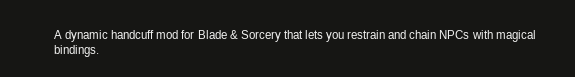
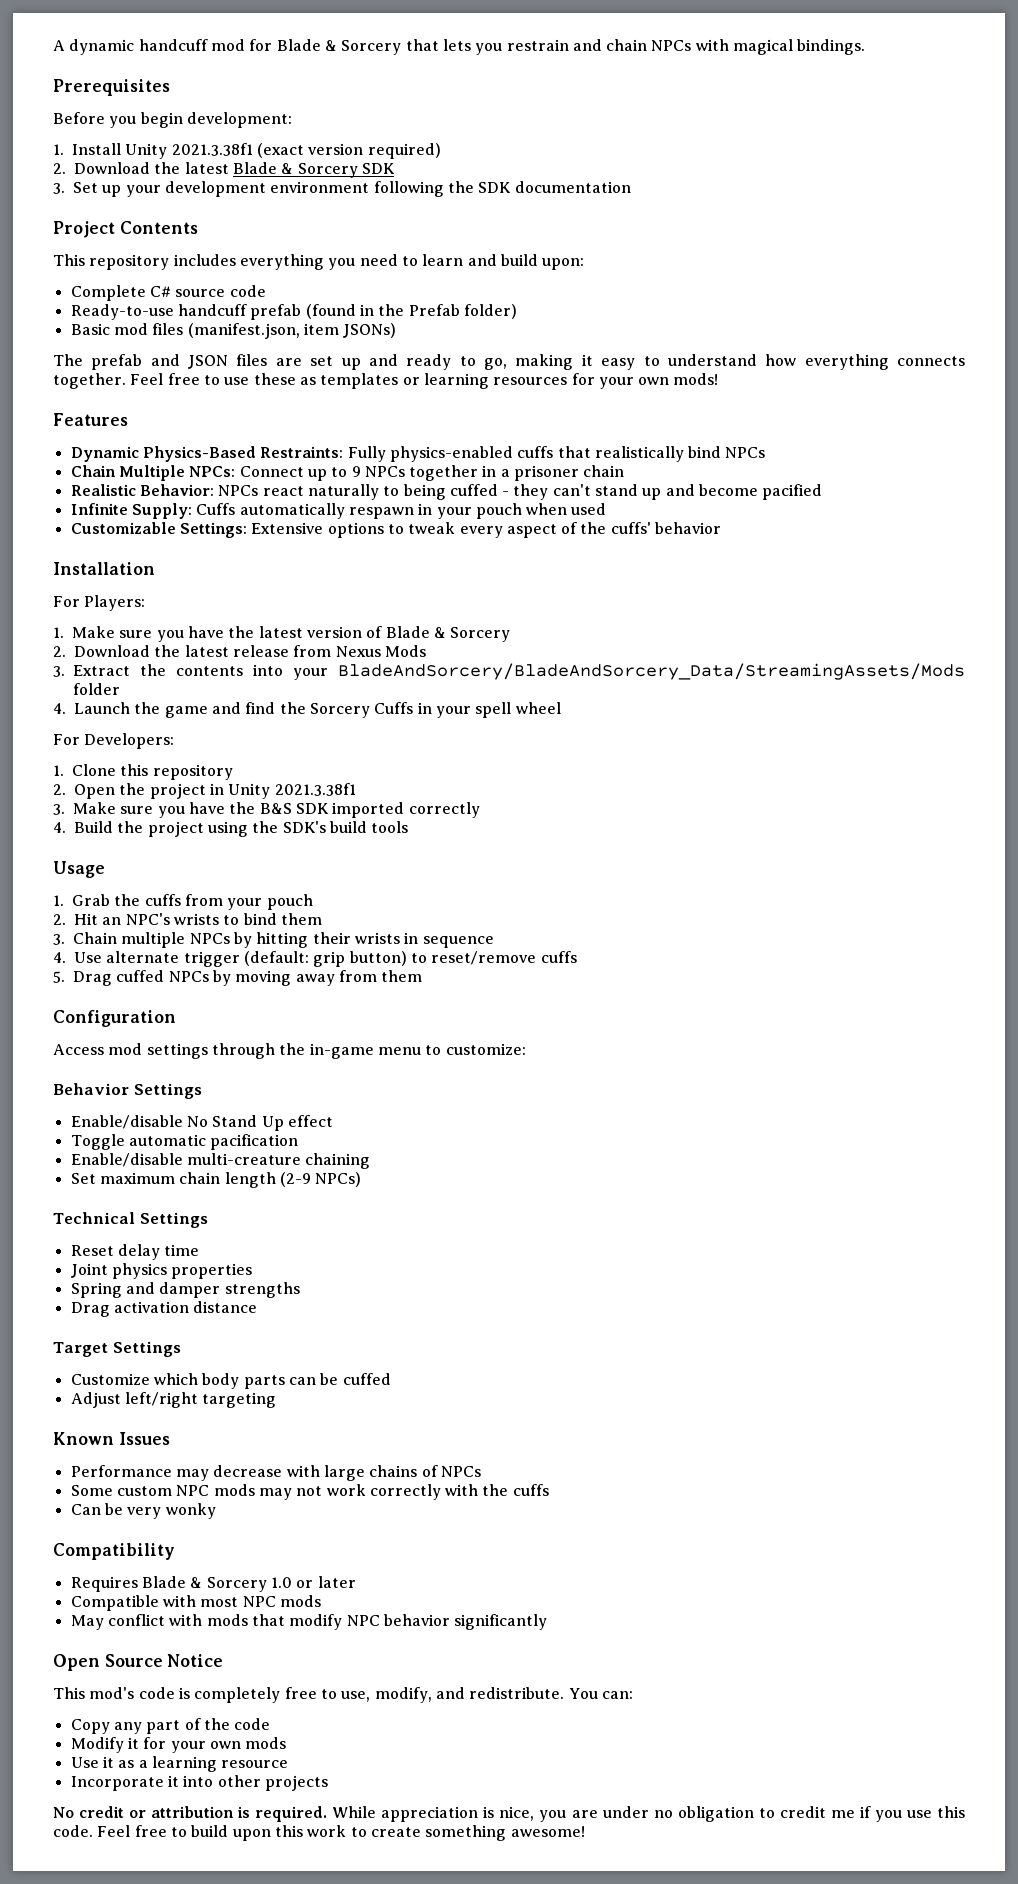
+ Prerequisites
+ Before you begin development:
+ 1. Install Unity 2021.3.38f1 (exact version required)
+ 2. Download the latest Blade & Sorcery SDK
+ 3. Set up your development environment following the SDK documentation
+ Project Contents
+ This repository includes everything you need to learn and build upon:
+ Complete C# source code
+ Ready-to-use handcuff prefab (found in the Prefab folder)
+ Basic mod files (manifest.json, item JSONs)
+ The prefab and JSON files are set up and ready to go, making it easy to understand how everything connects together. Feel free to use these as templates or learning resources for your own mods!
+ Features
+ Dynamic Physics-Based Restraints: Fully physics-enabled cuffs that realistically bind NPCs
+ Chain Multiple NPCs: Connect up to 9 NPCs together in a prisoner chain
+ Realistic Behavior: NPCs react naturally to being cuffed - they can't stand up and become pacified
+ Infinite Supply: Cuffs automatically respawn in your pouch when used
+ Customizable Settings: Extensive options to tweak every aspect of the cuffs' behavior
+ Installation
+ For Players:
+ 1. Make sure you have the latest version of Blade & Sorcery
+ 2. Download the latest release from Nexus Mods
+ 3. Extract the contents into your BladeAndSorcery/BladeAndSorcery_Data/StreamingAssets/Mods folder
+ 4. Launch the game and find the Sorcery Cuffs in your spell wheel
+ For Developers:
+ 1. Clone this repository
+ 2. Open the project in Unity 2021.3.38f1
+ 3. Make sure you have the B&S SDK imported correctly
+ 4. Build the project using the SDK's build tools
+ Usage
+ 1. Grab the cuffs from your pouch
+ 2. Hit an NPC's wrists to bind them
+ 3. Chain multiple NPCs by hitting their wrists in sequence
+ 4. Use alternate trigger (default: grip button) to reset/remove cuffs
+ 5. Drag cuffed NPCs by moving away from them
+ Configuration
+ Access mod settings through the in-game menu to customize:
+ Behavior Settings
+ Enable/disable No Stand Up effect
+ Toggle automatic pacification
+ Enable/disable multi-creature chaining
+ Set maximum chain length (2-9 NPCs)
+ Technical Settings
+ Reset delay time
+ Joint physics properties
+ Spring and damper strengths
+ Drag activation distance
+ Target Settings
+ Customize which body parts can be cuffed
+ Adjust left/right targeting
+ Known Issues
+ Performance may decrease with large chains of NPCs
+ Some custom NPC mods may not work correctly with the cuffs
+ Can be very wonky
+ Compatibility
+ Requires Blade & Sorcery 1.0 or later
+ Compatible with most NPC mods
+ May conflict with mods that modify NPC behavior significantly
+ Open Source Notice
+ This mod's code is completely free to use, modify, and redistribute. You can:
+ Copy any part of the code
+ Modify it for your own mods
+ Use it as a learning resource
+ Incorporate it into other projects
+ No credit or attribution is required. While appreciation is nice, you are under no obligation to credit me if you use this code. Feel free to build upon this work to create something awesome!

